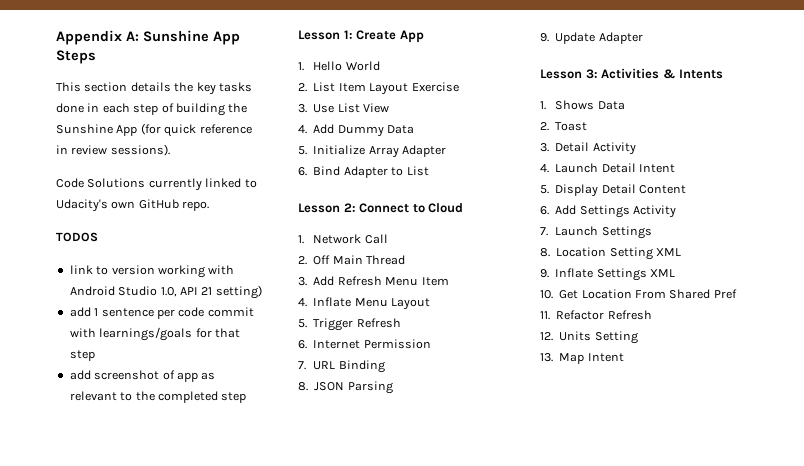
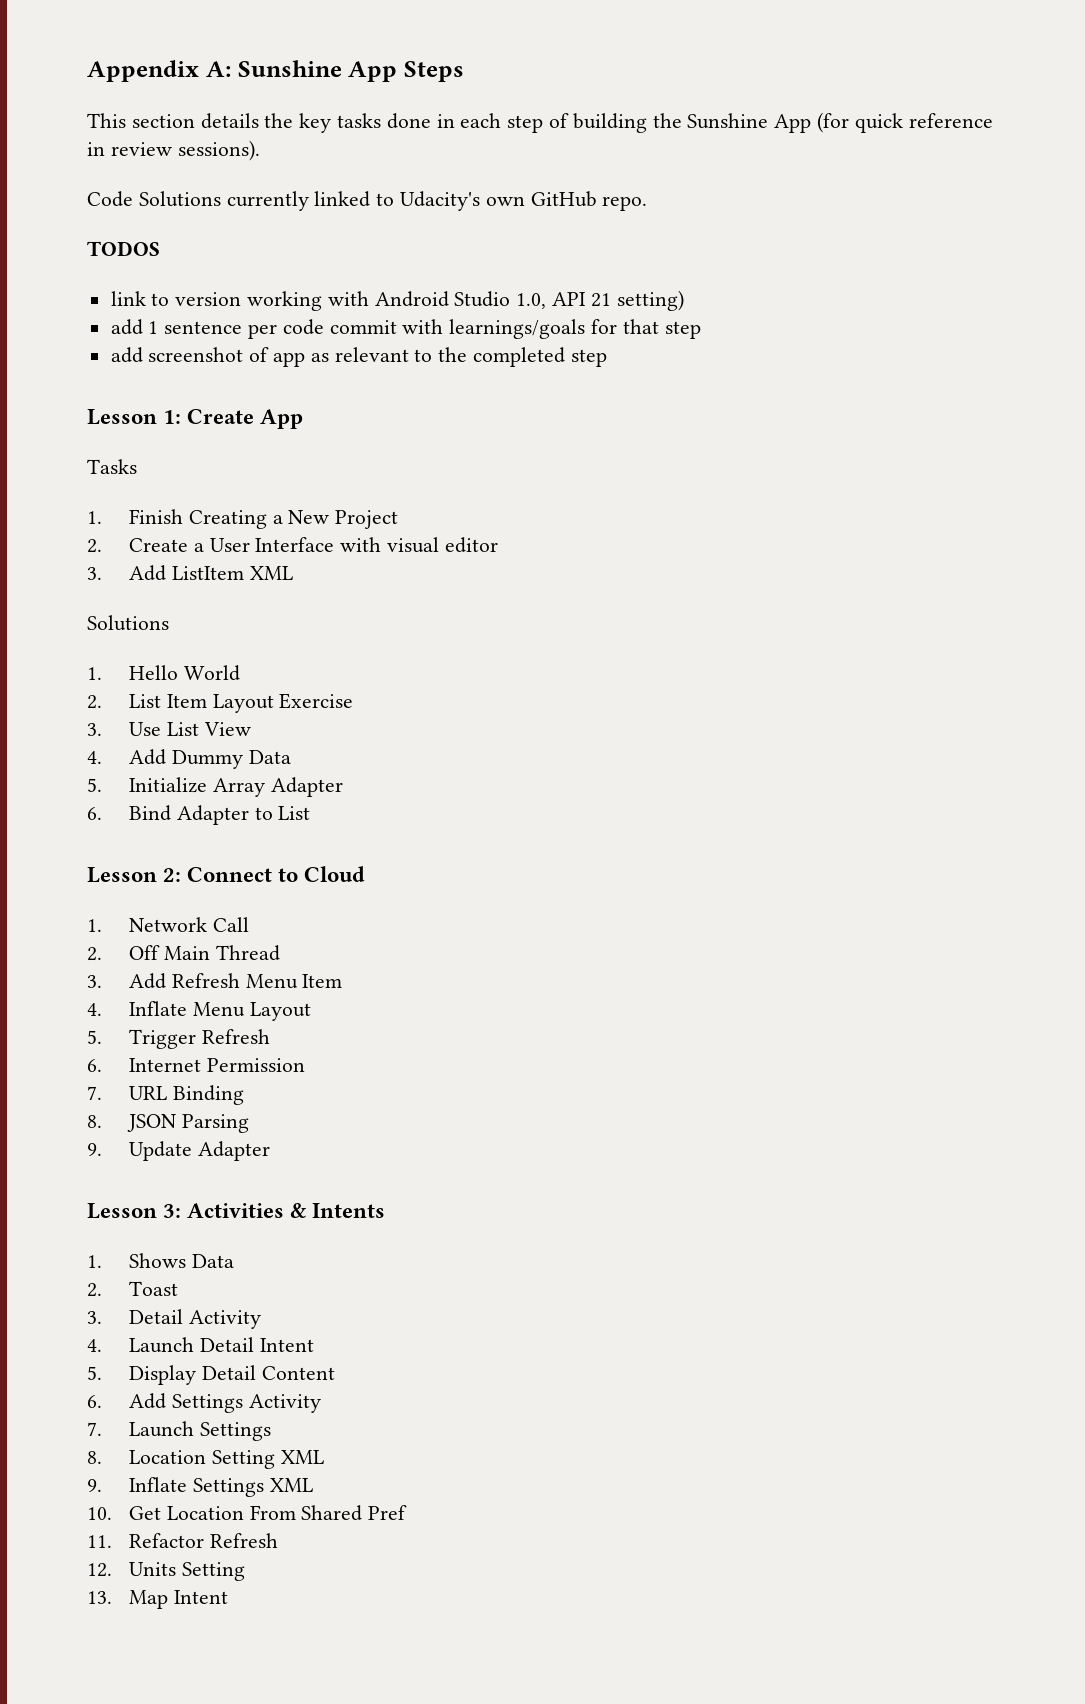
+ Tasks
+ 1. Finish Creating a New Project
+ 2. Create a User Interface with visual editor
+ 3. Add ListItem XML
+ Solutions

